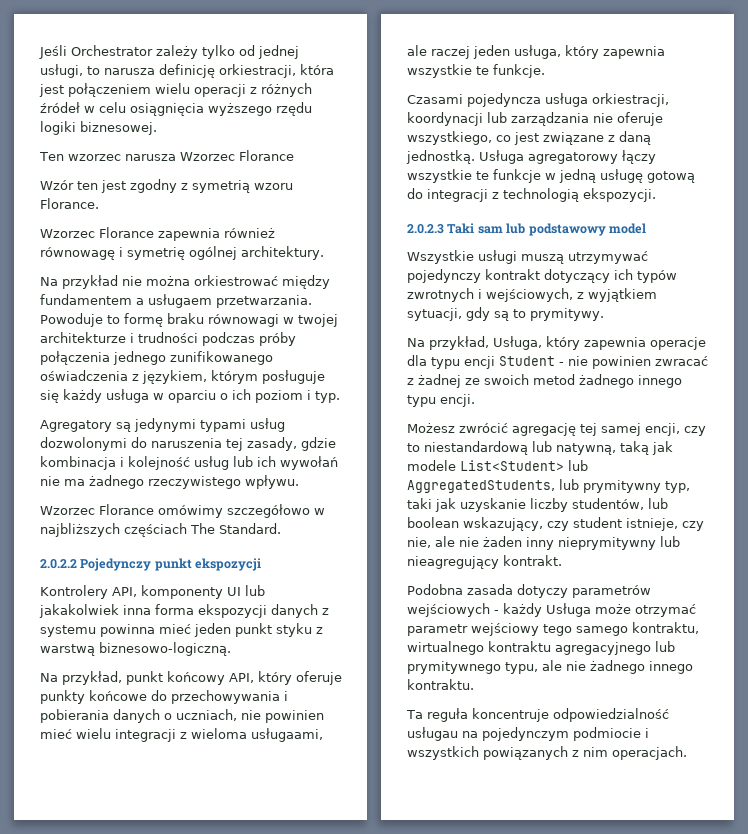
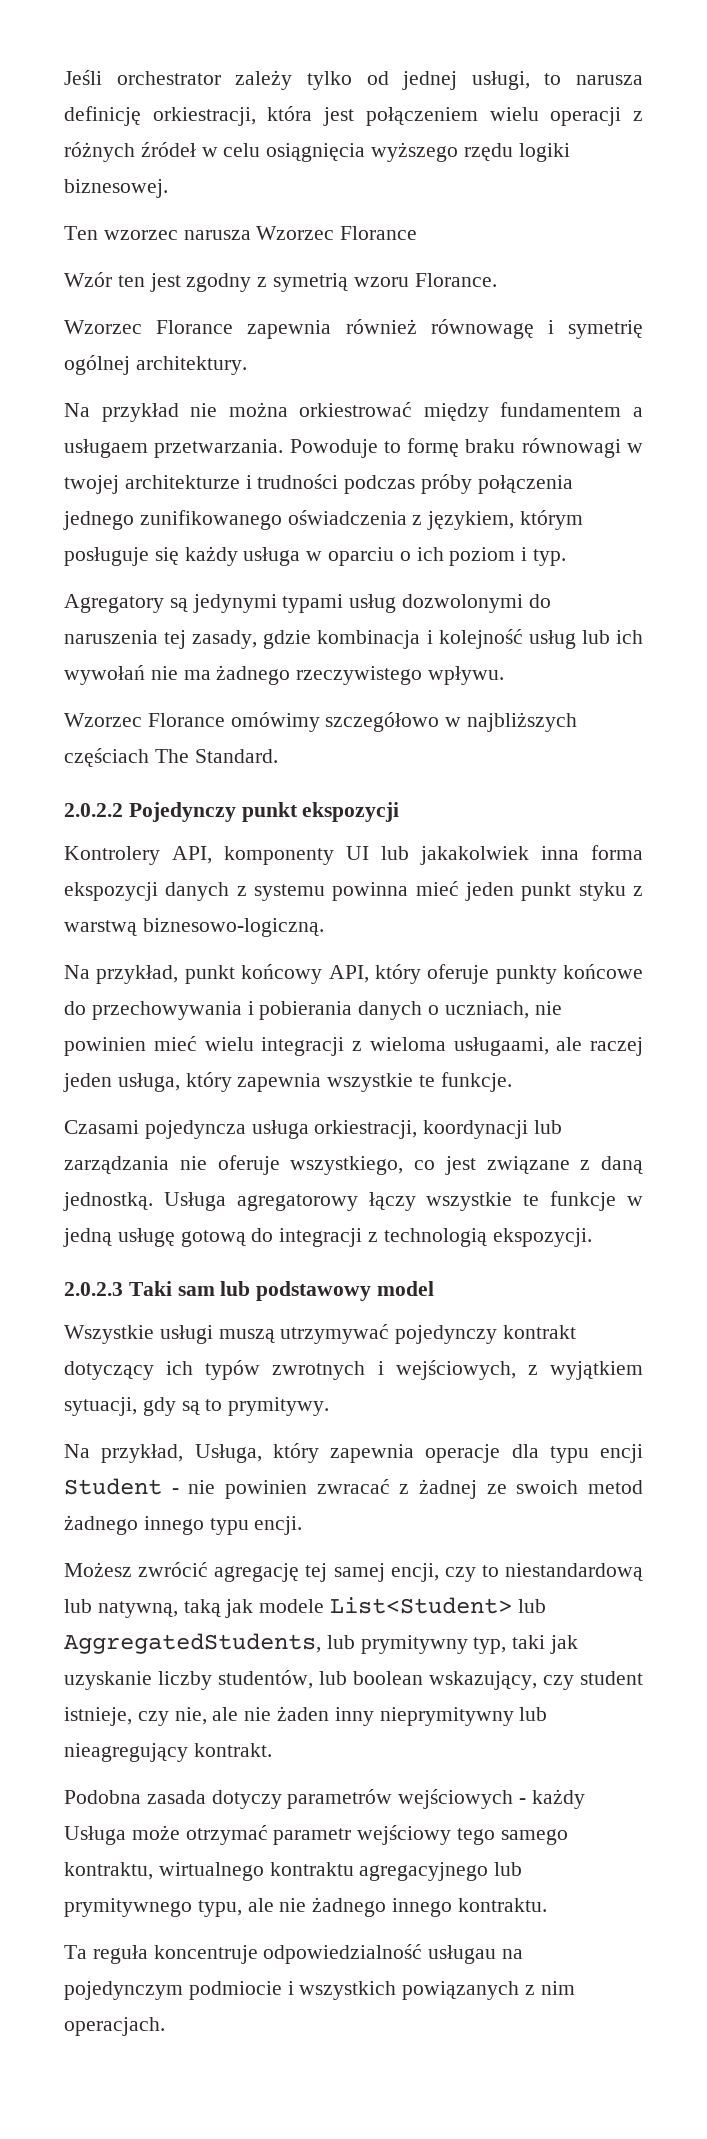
- Jeśli Orchestrator zależy tylko od jednej usługi, to narusza definicję orkiestracji, która jest połączeniem wielu operacji z różnych źródeł w celu osiągnięcia wyższego rzędu logiki biznesowej.
+ Jeśli orchestrator zależy tylko od jednej usługi, to narusza definicję orkiestracji, która jest połączeniem wielu operacji z różnych źródeł w celu osiągnięcia wyższego rzędu logiki biznesowej.

